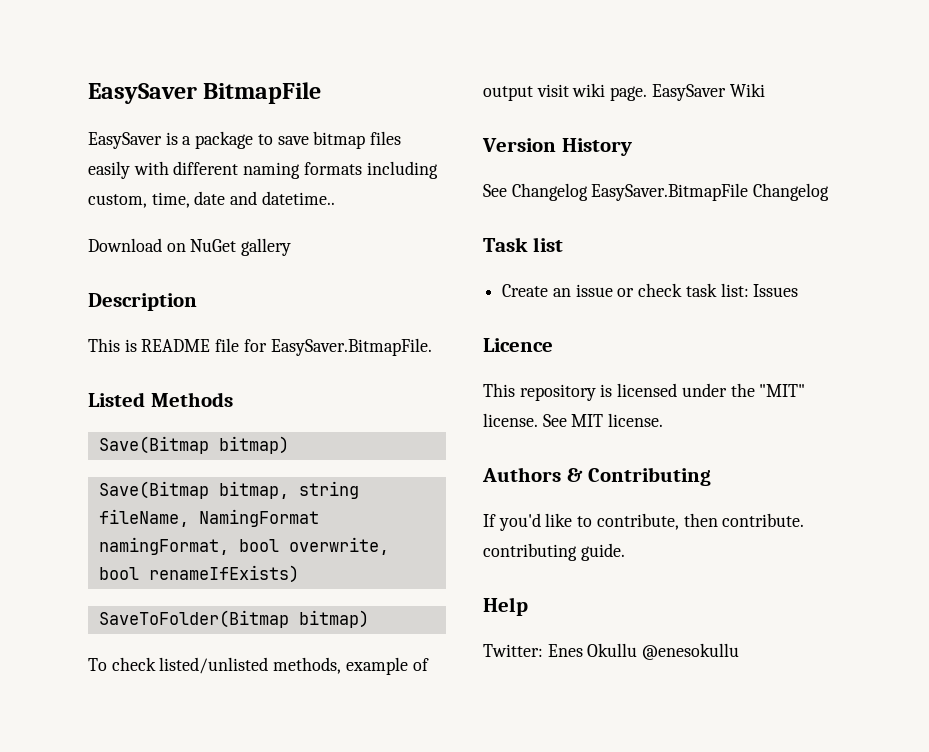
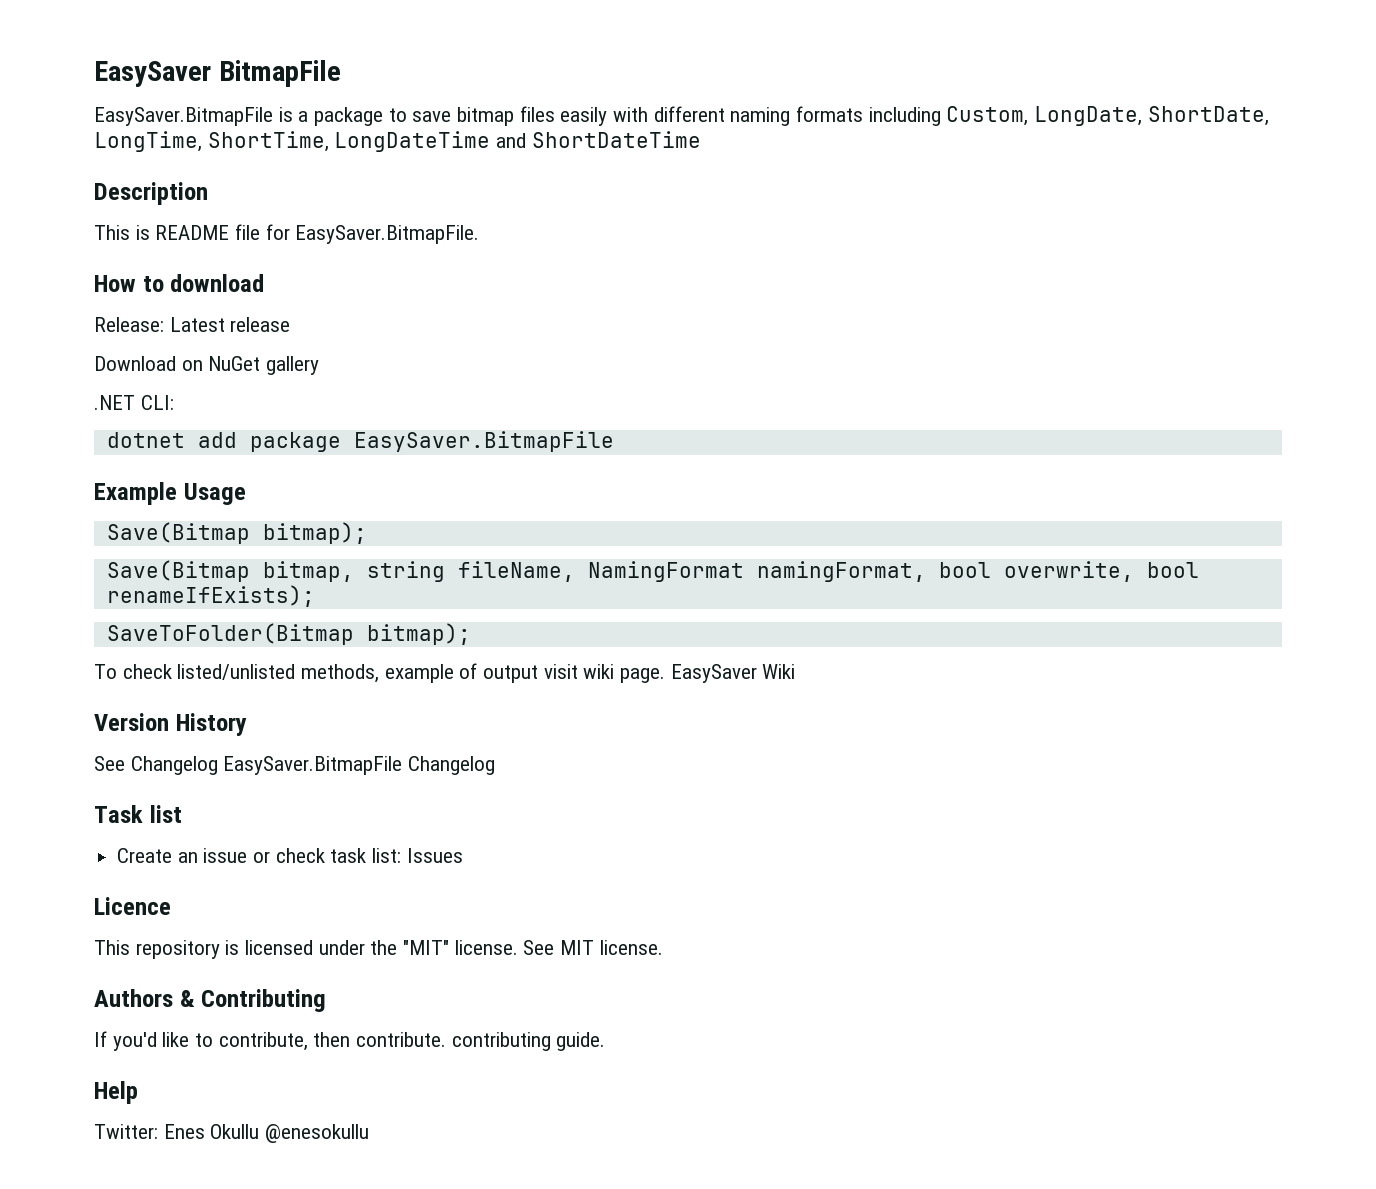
- EasySaver is a package to save bitmap files easily with different naming formats including custom, time, date and datetime..
- Download on NuGet gallery
+ EasySaver.BitmapFile is a package to save bitmap files easily with different naming formats including Custom, LongDate, ShortDate, LongTime, ShortTime, LongDateTime and ShortDateTime
- Listed Methods
- Save(Bitmap bitmap)
+ How to download
+ Release: Latest release
+ Download on NuGet gallery
+ .NET CLI:
+ dotnet add package EasySaver.BitmapFile
+ Example Usage
+ Save(Bitmap bitmap);
- Save(Bitmap bitmap, string fileName, NamingFormat namingFormat, bool overwrite, bool renameIfExists)
+ Save(Bitmap bitmap, string fileName, NamingFormat namingFormat, bool overwrite, bool renameIfExists);
- SaveToFolder(Bitmap bitmap)
+ SaveToFolder(Bitmap bitmap);

